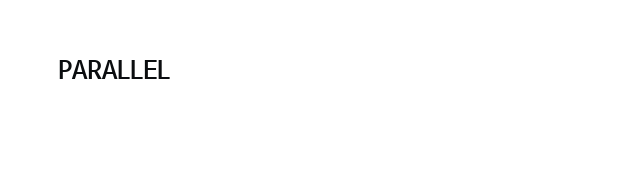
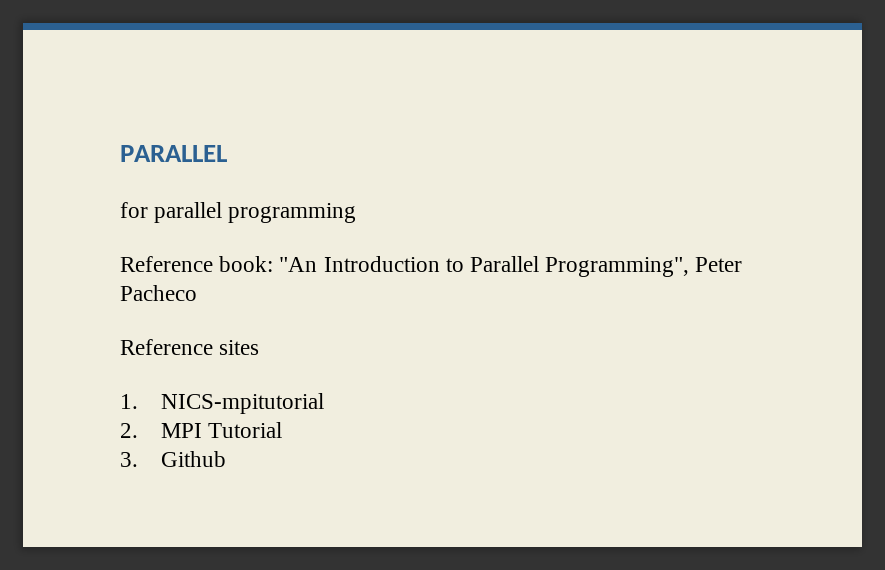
+ for parallel programming
+ Reference book: "An Introduction to Parallel Programming", Peter Pacheco
+ Reference sites
+ 1. NICS-mpitutorial
+ 2. MPI Tutorial
+ 3. Github

